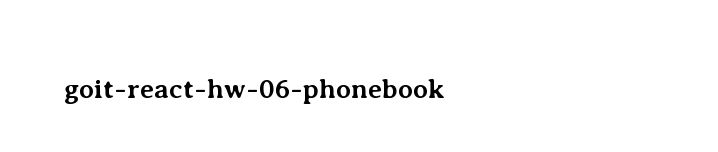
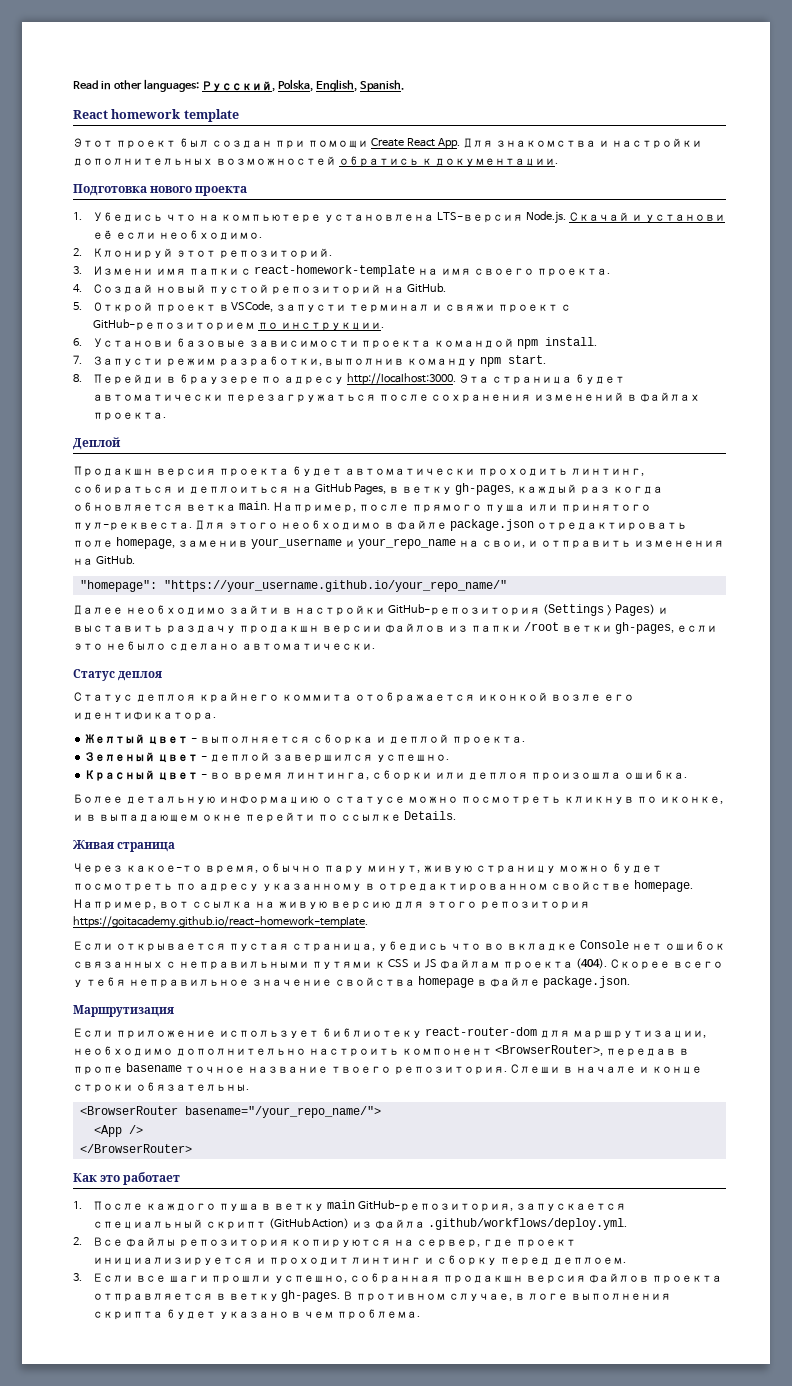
- goit-react-hw-06-phonebook
+ Read in other languages: Русский, Polska, English, Spanish.
+ React homework template
+ Этот проект был создан при помощи Create React App. Для знакомства и настройки дополнительных возможностей обратись к документации.
+ Подготовка нового проекта
+ 1. Убедись что на компьютере установлена LTS-версия Node.js. Скачай и установи её если необходимо.
+ 2. Клонируй этот репозиторий.
+ 3. Измени имя папки с react-homework-template на имя своего проекта.
+ 4. Создай новый пустой репозиторий на GitHub.
+ 5. Открой проект в VSCode, запусти терминал и свяжи проект с GitHub-репозиторием по инструкции.
+ 6. Установи базовые зависимости проекта командой npm install.
+ 7. Запусти режим разработки, выполнив команду npm start.
+ 8. Перейди в браузере по адресу http://localhost:3000. Эта страница будет автоматически перезагружаться после сохранения изменений в файлах проекта.
+ Деплой
+ Продакшн версия проекта будет автоматически проходить линтинг, собираться и деплоиться на GitHub Pages, в ветку gh-pages, каждый раз когда обновляется ветка main. Например, после прямого пуша или принятого пул-реквеста. Для этого необходимо в файле package.json отредактировать поле homepage, заменив your_username и your_repo_name на свои, и отправить изменения на GitHub.
+ "homepage": "https://your_username.github.io/your_repo_name/"
+ Далее необходимо зайти в настройки GitHub-репозитория (Settings > Pages) и выставить раздачу продакшн версии файлов из папки /root ветки gh-pages, если это небыло сделано автоматически.
+ Статус деплоя
+ Статус деплоя крайнего коммита отображается иконкой возле его идентификатора.
+ Желтый цвет - выполняется сборка и деплой проекта.
+ Зеленый цвет - деплой завершился успешно.
+ Красный цвет - во время линтинга, сборки или деплоя произошла ошибка.
+ Более детальную информацию о статусе можно посмотреть кликнув по иконке, и в выпадающем окне перейти по ссылке Details.
+ Живая страница
+ Через какое-то время, обычно пару минут, живую страницу можно будет посмотреть по адресу указанному в отредактированном свойстве homepage. Например, вот ссылка на живую версию для этого репозитория https://goitacademy.github.io/react-homework-template.
+ Если открывается пустая страница, убедись что во вкладке Console нет ошибок связанных с неправильными путями к CSS и JS файлам проекта (404). Скорее всего у тебя неправильное значение свойства homepage в файле package.json.
+ Маршрутизация
+ Если приложение использует библиотеку react-router-dom для маршрутизации, необходимо дополнительно настроить компонент <BrowserRouter>, передав в пропе basename точное название твоего репозитория. Слеши в начале и конце строки обязательны.
+ <BrowserRouter basename="/your_repo_name/">
+ <App />
+ </BrowserRouter>
+ Как это работает
+ 1. После каждого пуша в ветку main GitHub-репозитория, запускается специальный скрипт (GitHub Action) из файла .github/workflows/deploy.yml.
+ 2. Все файлы репозитория копируются на сервер, где проект инициализируется и проходит линтинг и сборку перед деплоем.
+ 3. Если все шаги прошли успешно, собранная продакшн версия файлов проекта отправляется в ветку gh-pages. В противном случае, в логе выполнения скрипта будет указано в чем проблема.

